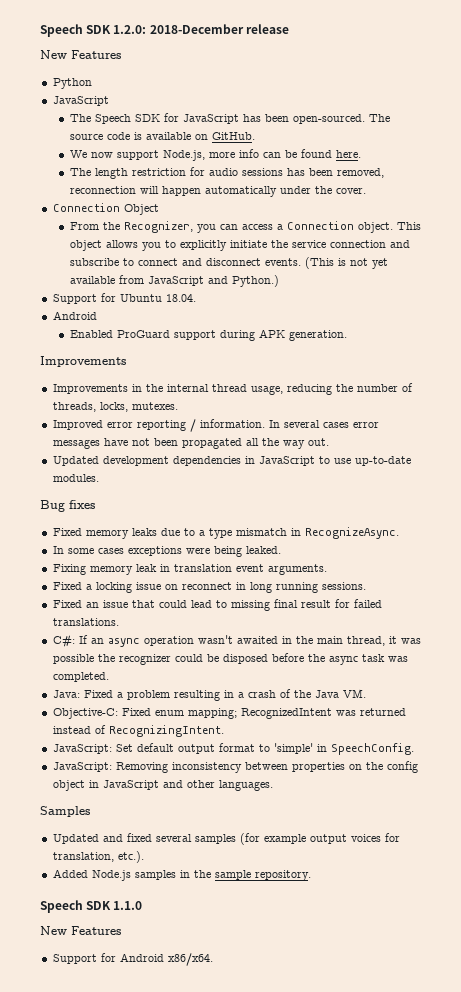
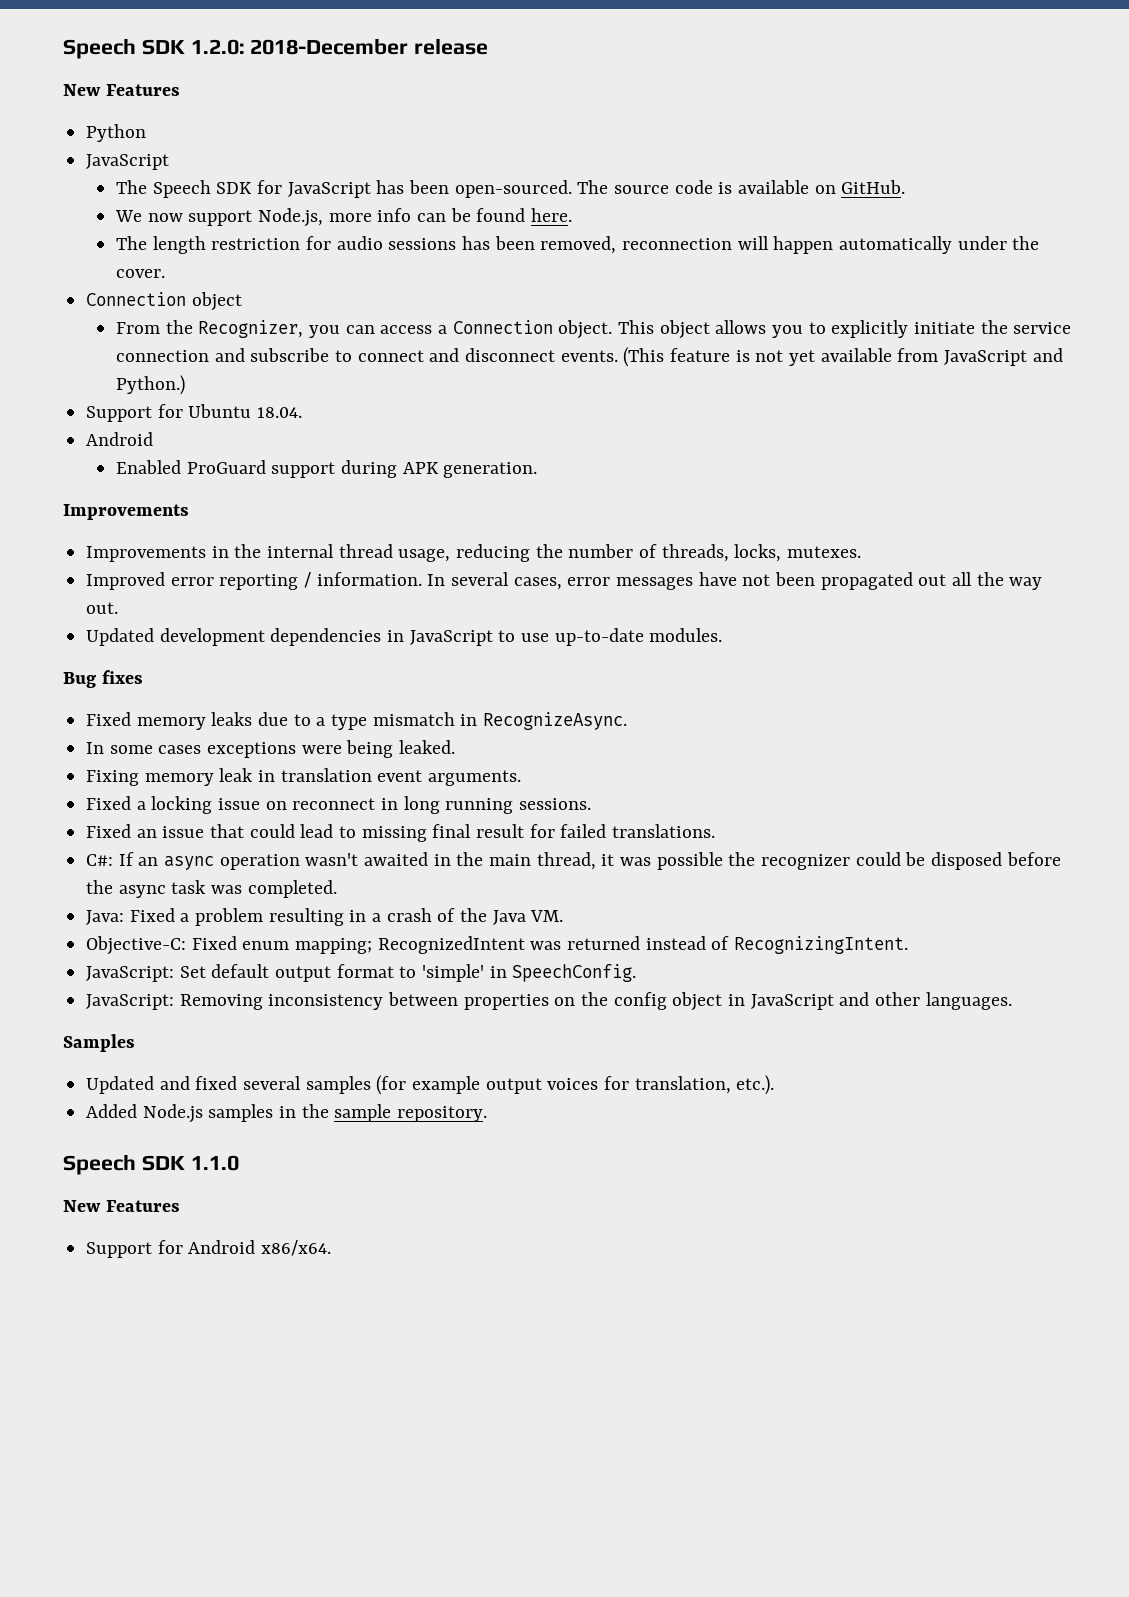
- Connection Object
+ Connection object
- (This is not yet available from JavaScript and Python.)
+ (This feature is not yet available from JavaScript and Python.)
- In several cases error messages have not been propagated all the way out.
+ In several cases, error messages have not been propagated out all the way out.

